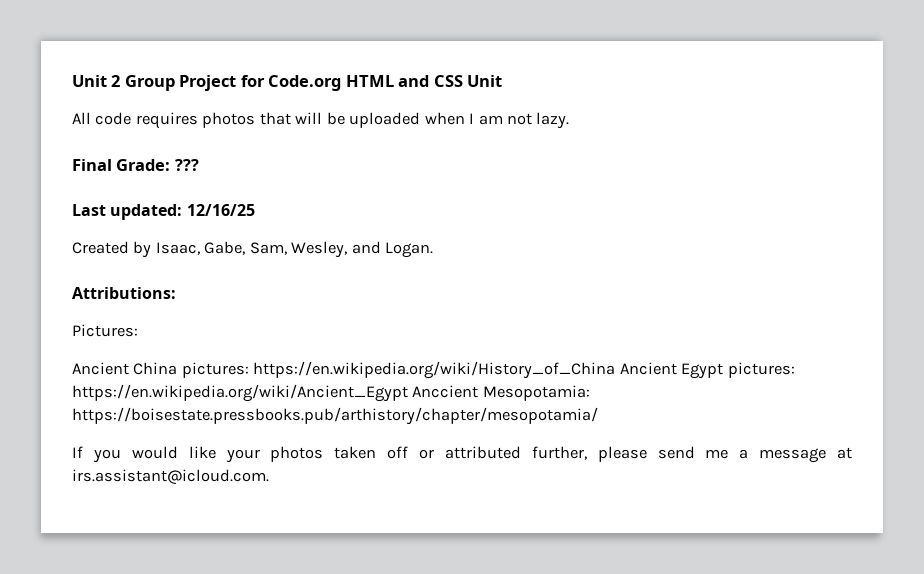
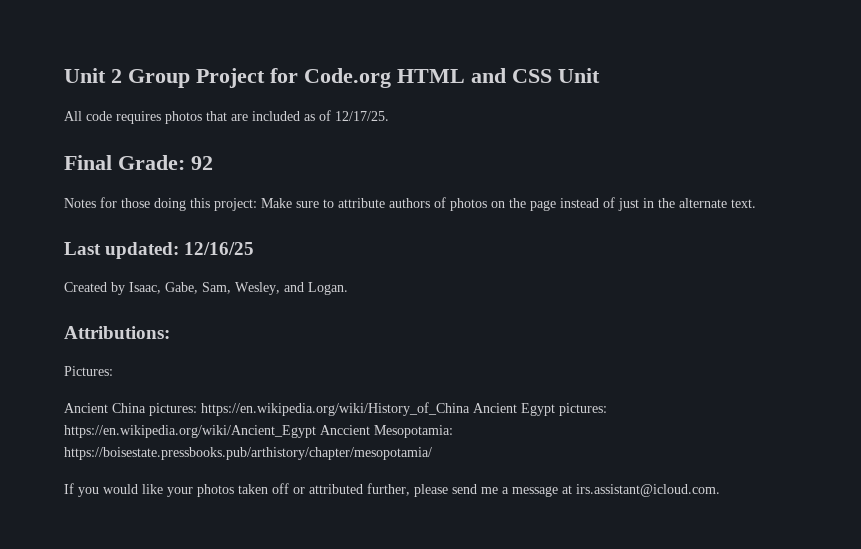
- All code requires photos that will be uploaded when I am not lazy.
- Final Grade: ???
+ All code requires photos that are included as of 12/17/25.
+ Final Grade: 92
+ Notes for those doing this project: Make sure to attribute authors of photos on the page instead of just in the alternate text.

